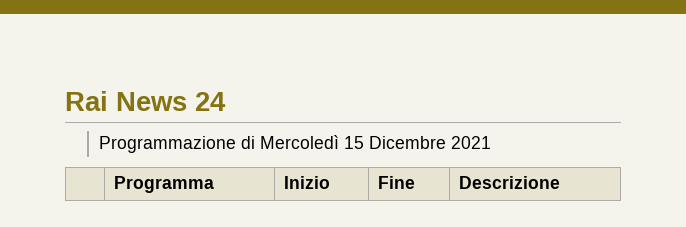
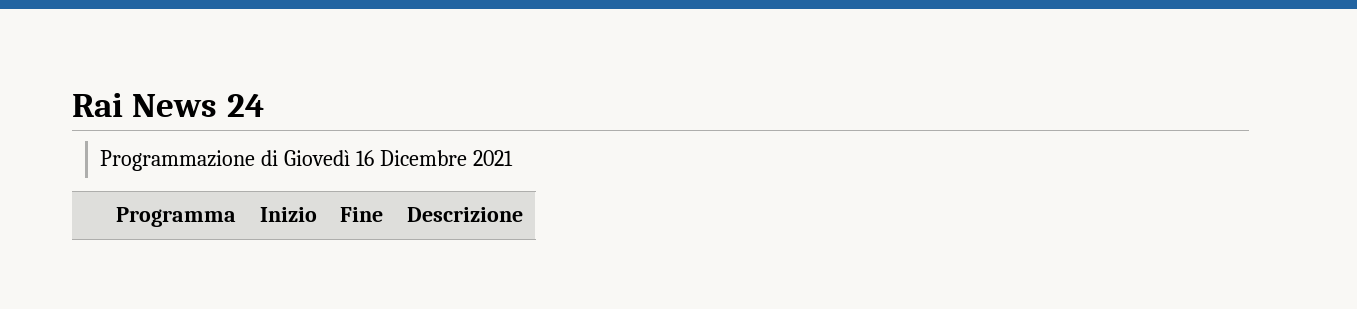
- Programmazione di Mercoledì 15 Dicembre 2021
+ Programmazione di Giovedì 16 Dicembre 2021

